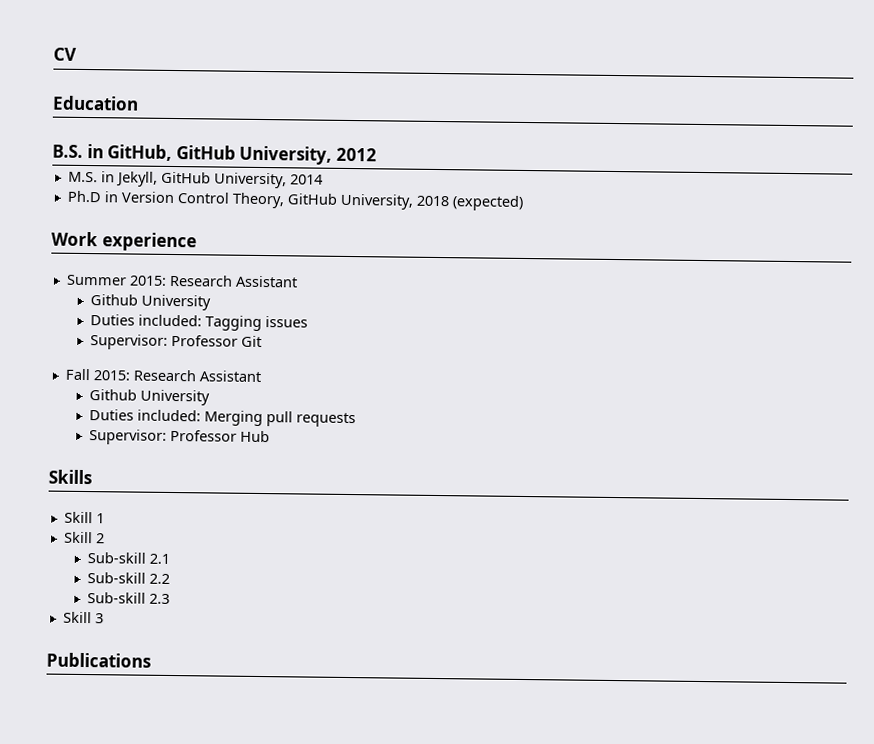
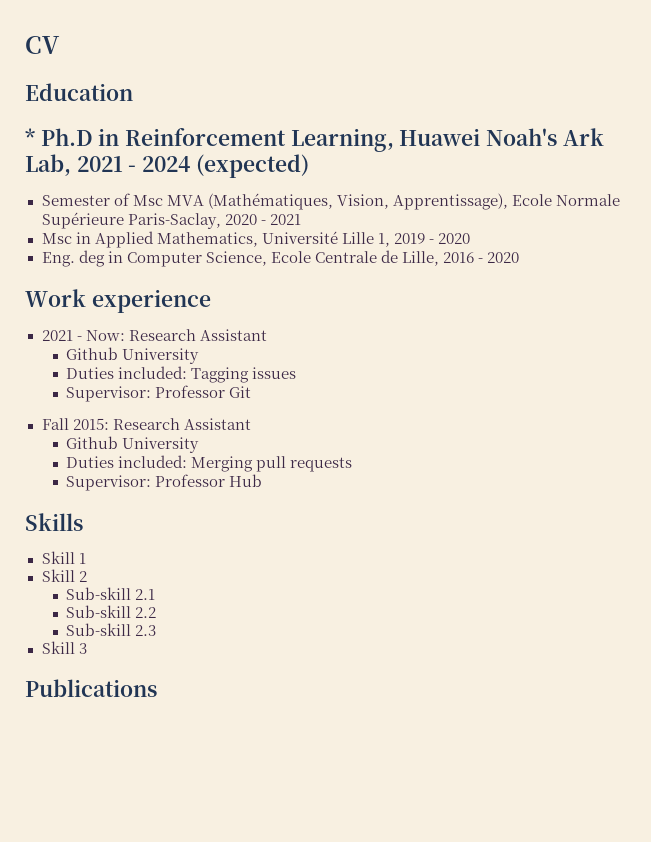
- B.S. in GitHub, GitHub University, 2012
- M.S. in Jekyll, GitHub University, 2014
- Ph.D in Version Control Theory, GitHub University, 2018 (expected)
+ * Ph.D in Reinforcement Learning, Huawei Noah's Ark Lab, 2021 - 2024 (expected)
+ Semester of Msc MVA (Mathématiques, Vision, Apprentissage), Ecole Normale Supérieure Paris-Saclay, 2020 - 2021
+ Msc in Applied Mathematics, Université Lille 1, 2019 - 2020
+ Eng. deg in Computer Science, Ecole Centrale de Lille, 2016 - 2020
- Summer 2015: Research Assistant
+ 2021 - Now: Research Assistant

